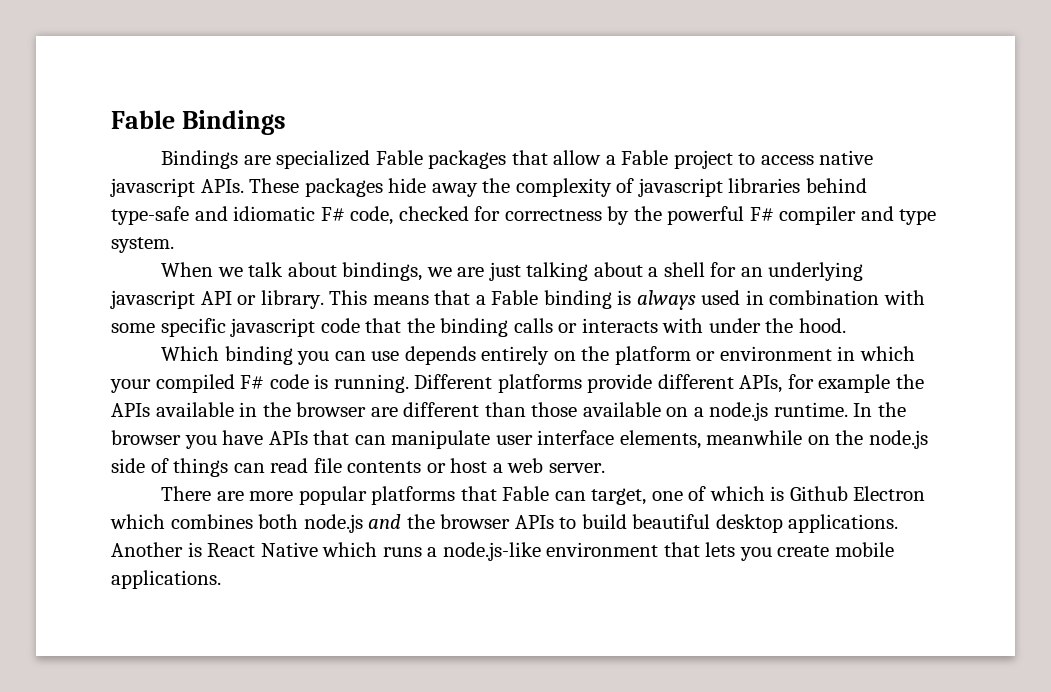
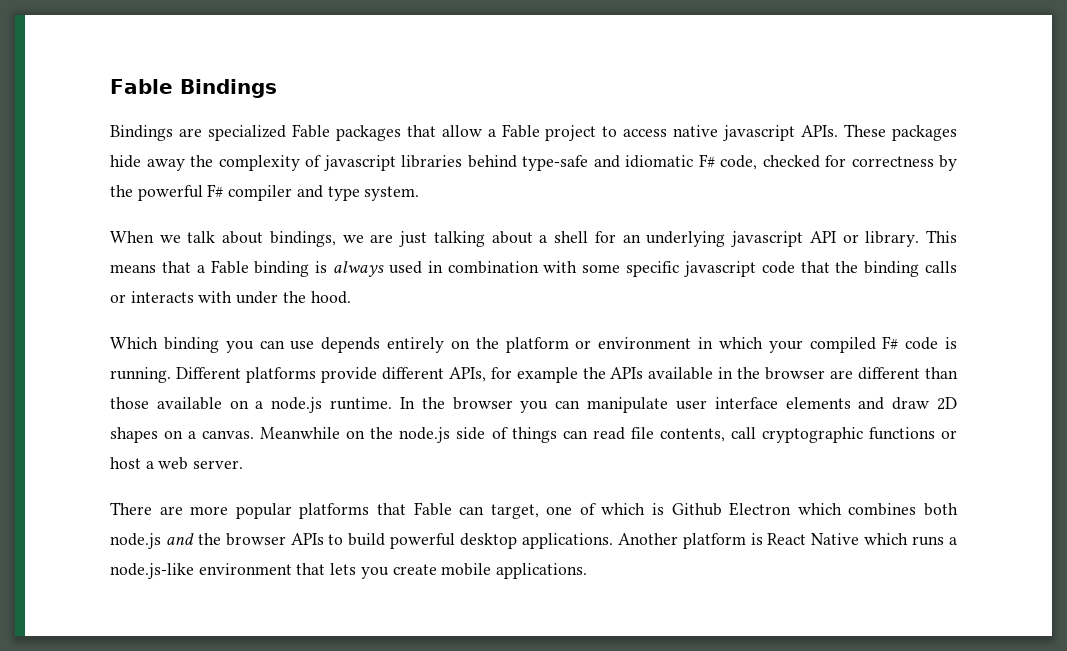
- In the browser you have APIs that can manipulate user interface elements, meanwhile on the node.js side of things can read file contents or host a web server.
+ In the browser you can manipulate user interface elements and draw 2D shapes on a canvas. Meanwhile on the node.js side of things can read file contents, call cryptographic functions or host a web server.
- There are more popular platforms that Fable can target, one of which is Github Electron which combines both node.js and the browser APIs to build beautiful desktop applications.
+ There are more popular platforms that Fable can target, one of which is Github Electron which combines both node.js and the browser APIs to build powerful desktop applications.
- Another is React Native which runs a node.js-like environment that lets you create mobile applications.
+ Another platform is React Native which runs a node.js-like environment that lets you create mobile applications.

